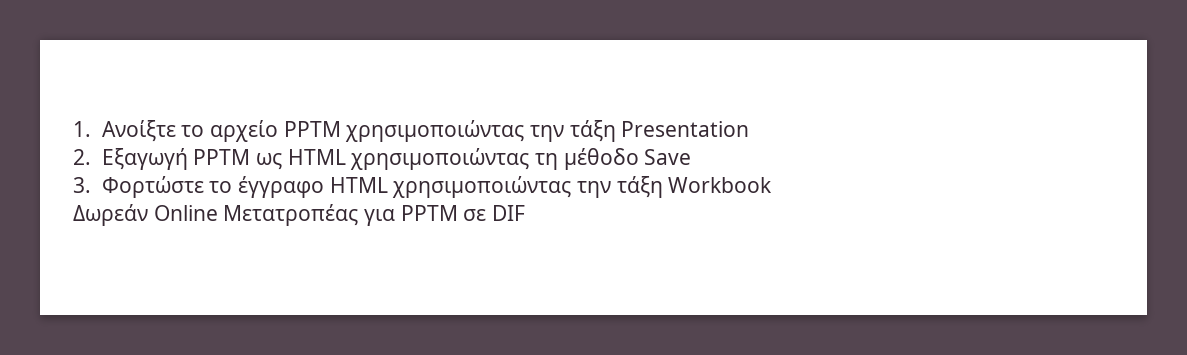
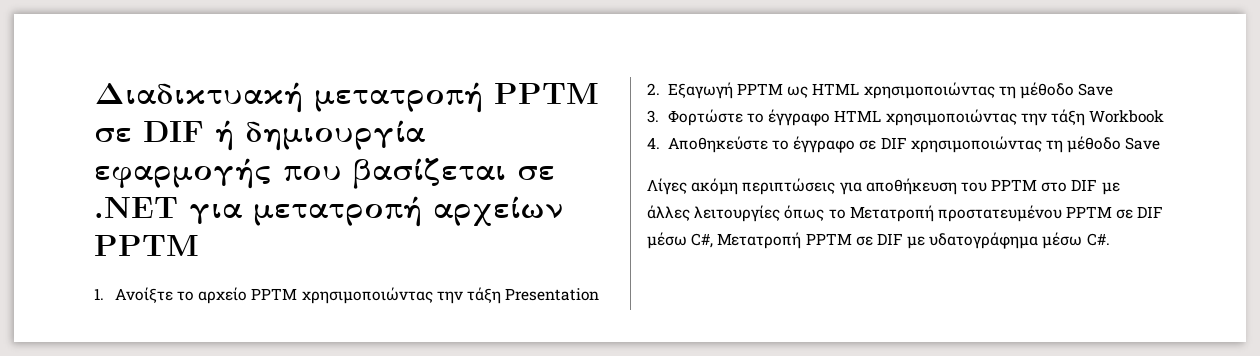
+ Διαδικτυακή μετατροπή PPTM σε DIF ή δημιουργία εφαρμογής που βασίζεται σε .NET για μετατροπή αρχείων PPTM
- Δωρεάν Online Μετατροπέας για PPTM σε DIF
+ 4. Αποθηκεύστε το έγγραφο σε DIF χρησιμοποιώντας τη μέθοδο Save
+ Λίγες ακόμη περιπτώσεις για αποθήκευση του PPTM στο DIF με άλλες λειτουργίες όπως το Μετατροπή προστατευμένου PPTM σε DIF μέσω C#, Μετατροπή PPTM σε DIF με υδατογράφημα μέσω C#.

